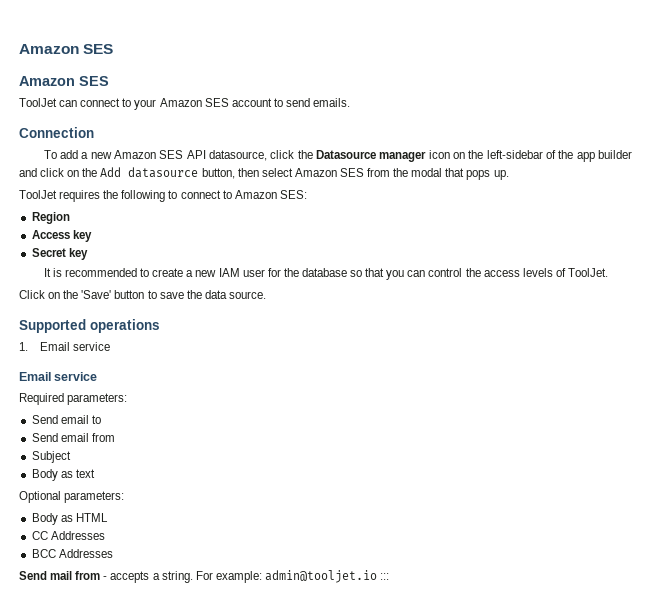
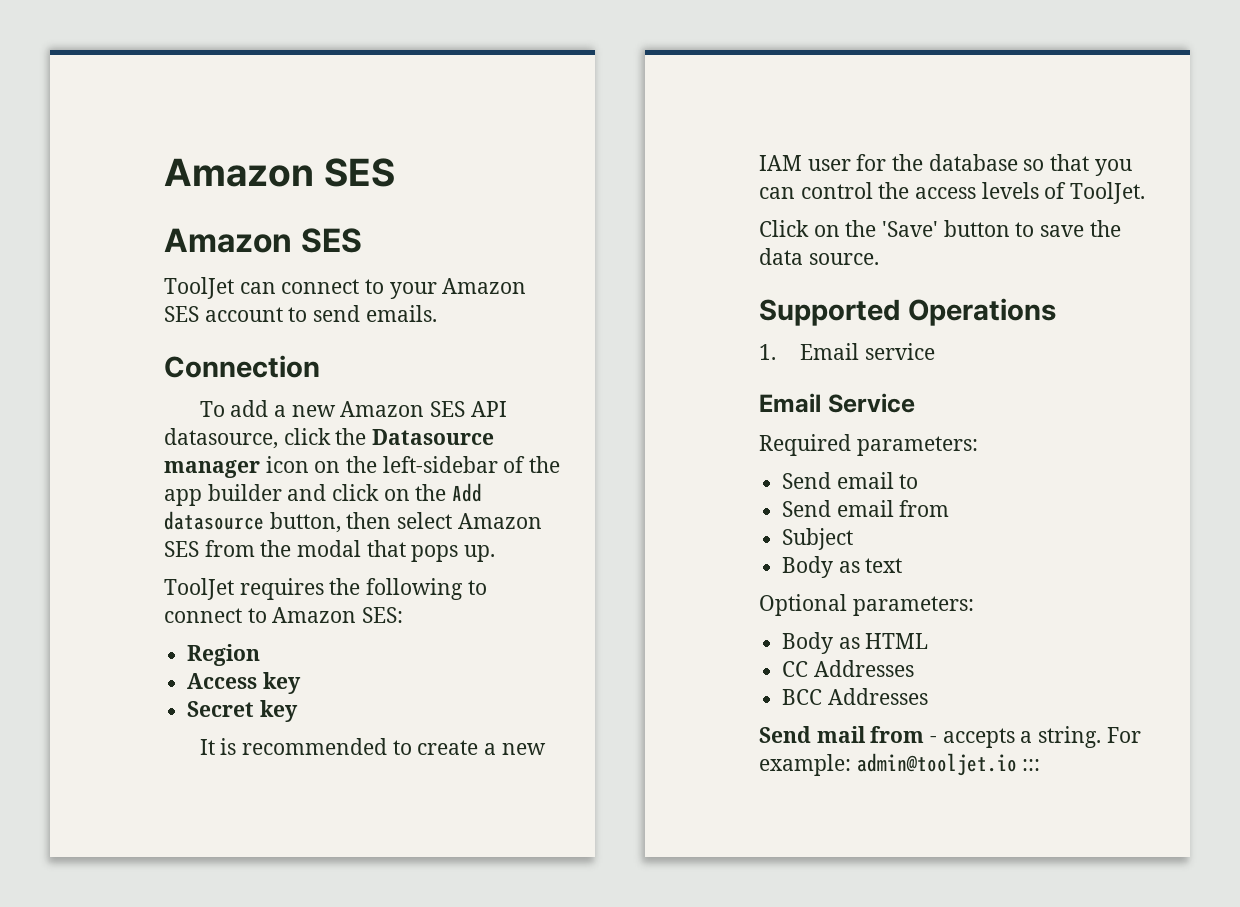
- Supported operations
+ Supported Operations
  1. Email service
- Email service
+ Email Service

